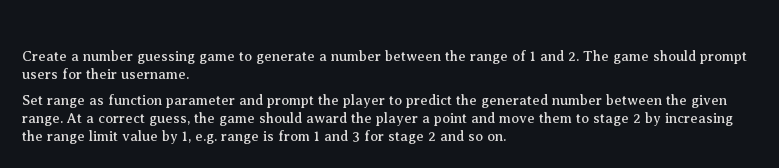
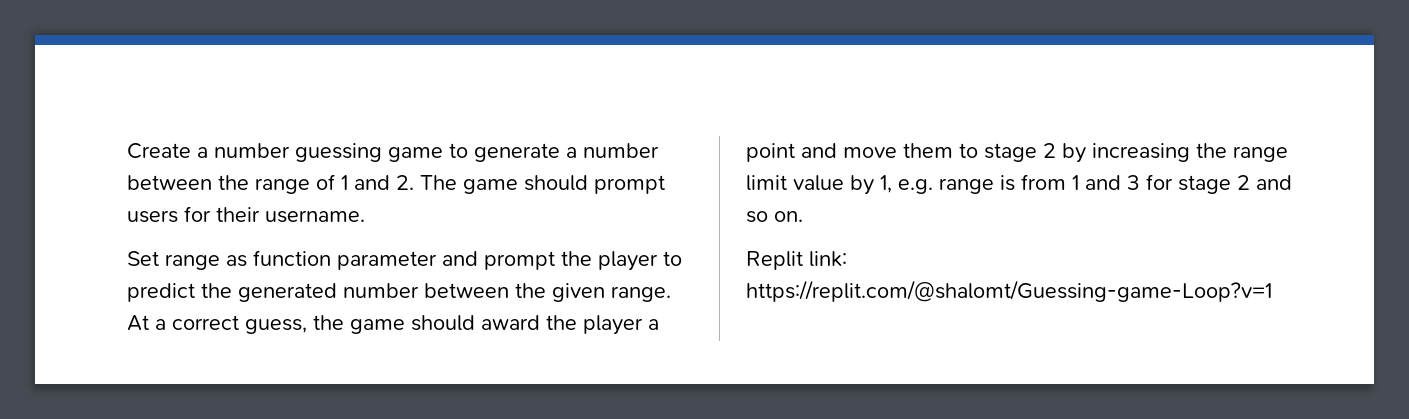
+ Replit link: https://replit.com/@shalomt/Guessing-game-Loop?v=1

